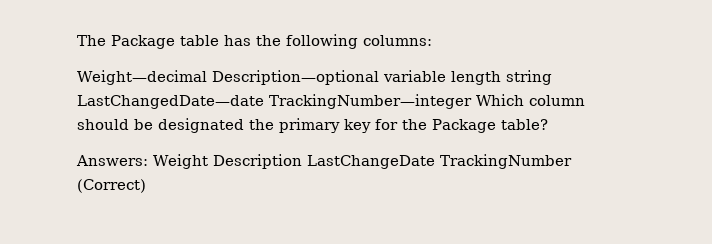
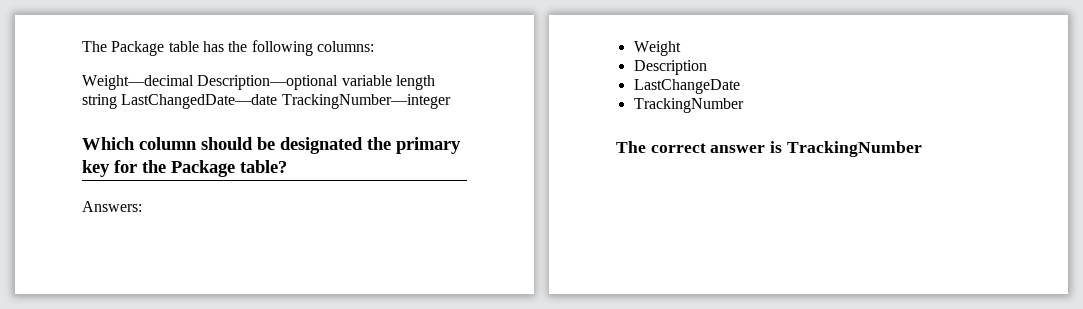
- Weight—decimal Description—optional variable length string LastChangedDate—date TrackingNumber—integer Which column should be designated the primary key for the Package table?
+ Weight—decimal Description—optional variable length string LastChangedDate—date TrackingNumber—integer
+ Which column should be designated the primary key for the Package table?
- Answers: Weight Description LastChangeDate TrackingNumber (Correct)
+ Answers:
+ Weight
+ Description
+ LastChangeDate
+ TrackingNumber
+ The correct answer is TrackingNumber

